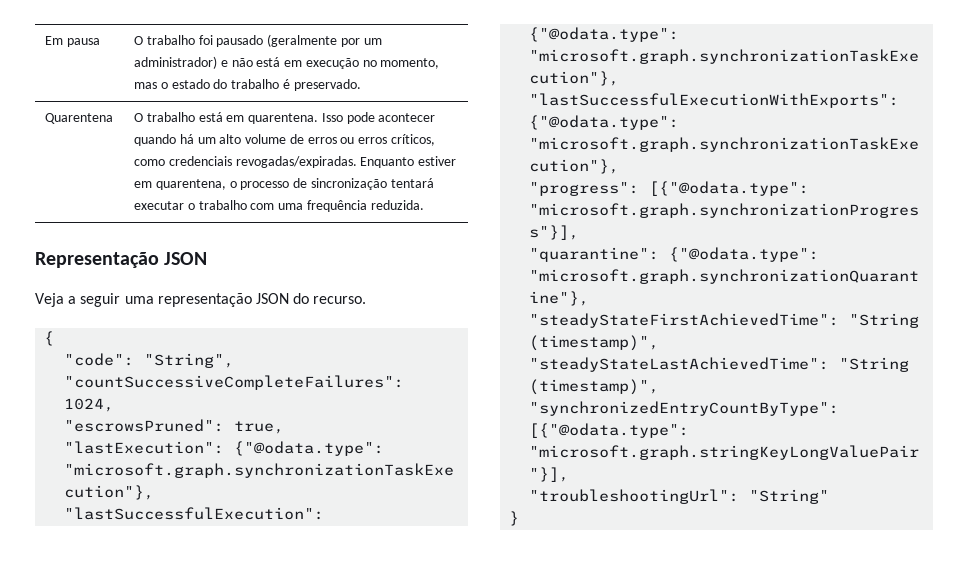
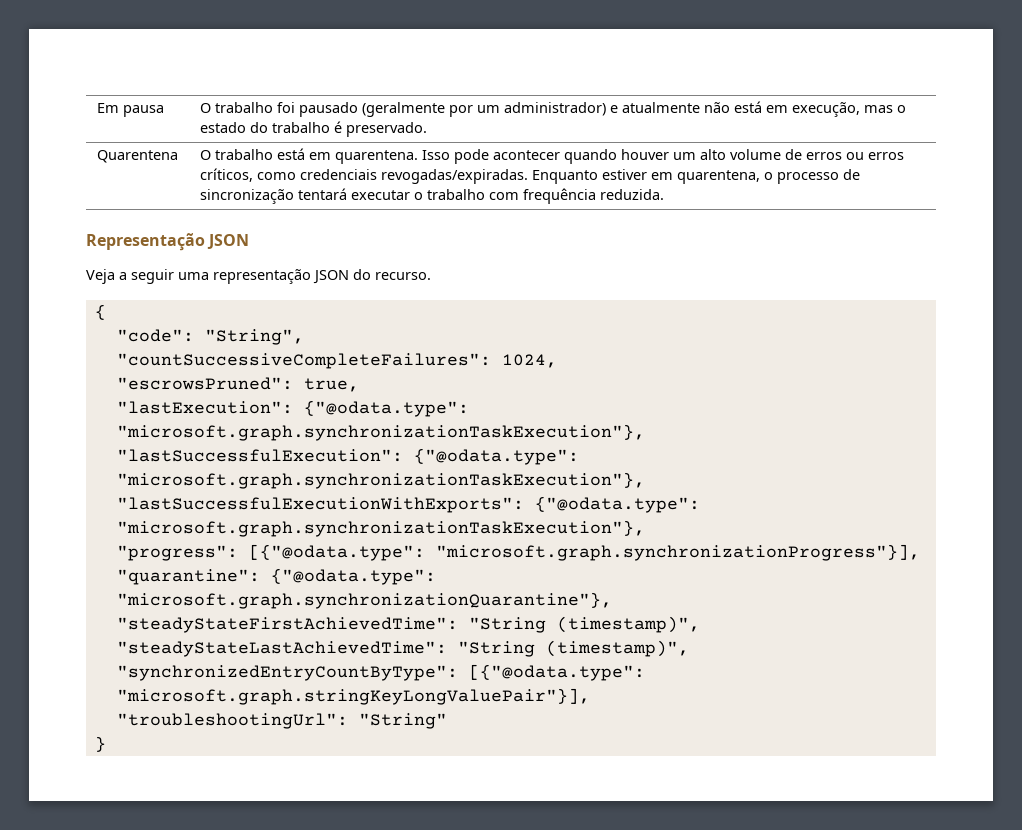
- Em pausa | O trabalho foi pausado (geralmente por um administrador) e não está em execução no momento, mas o estado do trabalho é preservado.
+ Em pausa | O trabalho foi pausado (geralmente por um administrador) e atualmente não está em execução, mas o estado do trabalho é preservado.
- Quarentena | O trabalho está em quarentena. Isso pode acontecer quando há um alto volume de erros ou erros críticos, como credenciais revogadas/expiradas. Enquanto estiver em quarentena, o processo de sincronização tentará executar o trabalho com uma frequência reduzida.
+ Quarentena | O trabalho está em quarentena. Isso pode acontecer quando houver um alto volume de erros ou erros críticos, como credenciais revogadas/expiradas. Enquanto estiver em quarentena, o processo de sincronização tentará executar o trabalho com frequência reduzida.

